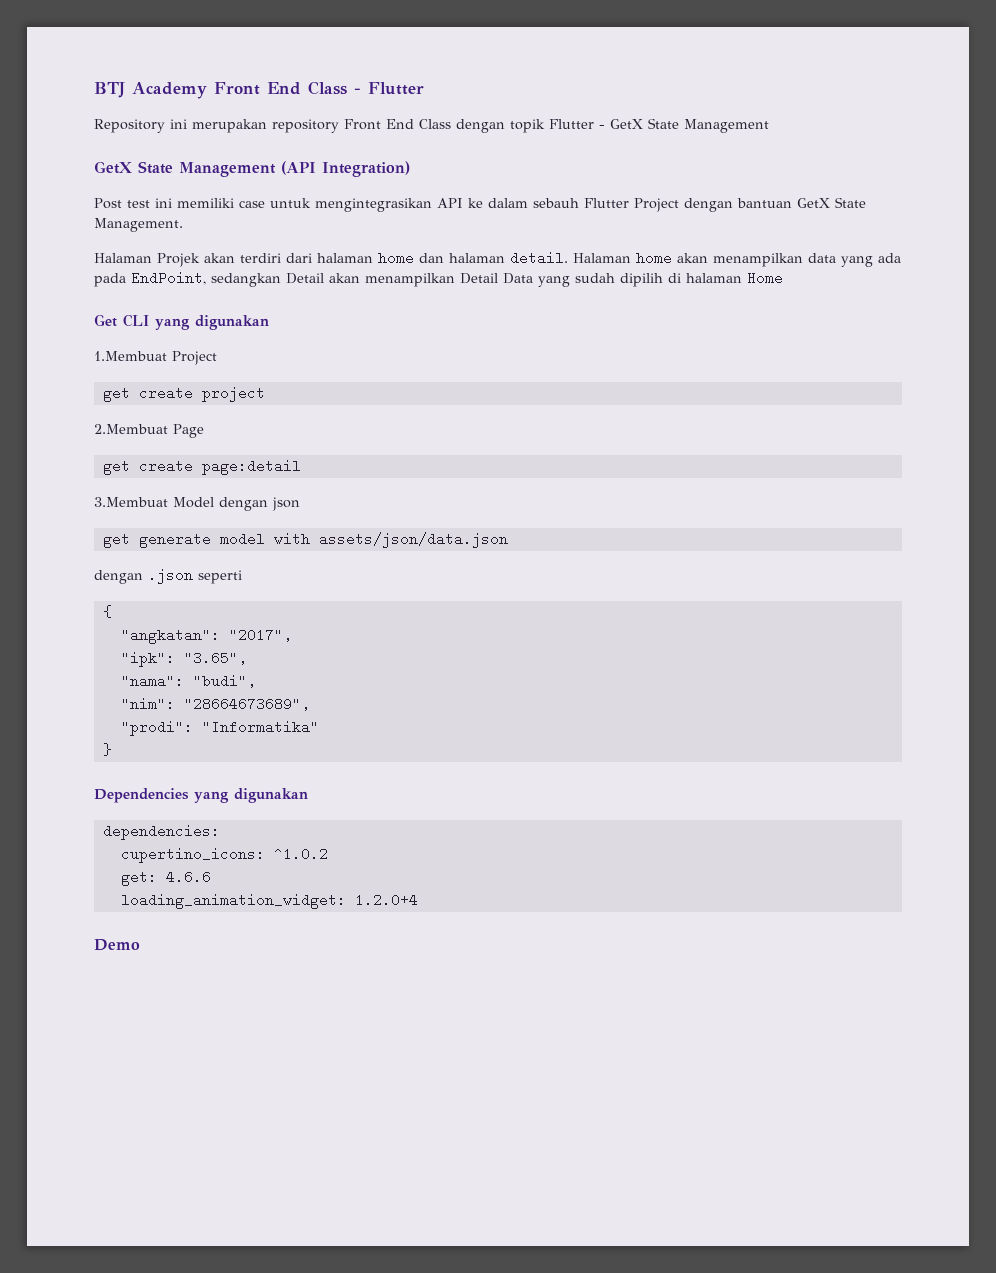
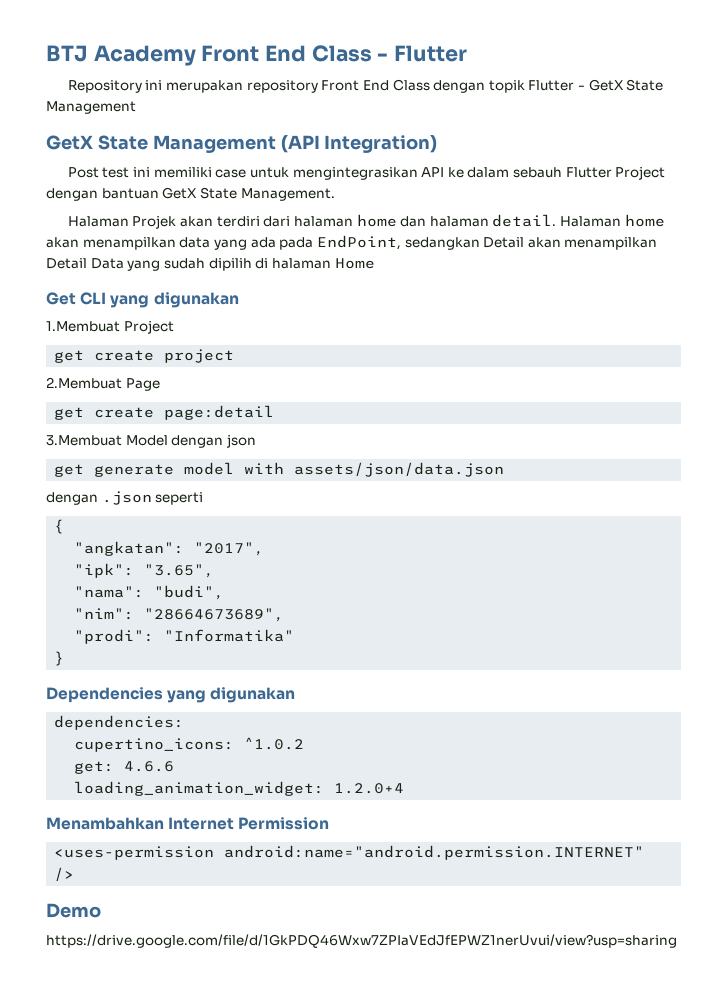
+ Menambahkan Internet Permission
+ <uses-permission android:name="android.permission.INTERNET" />
+ https://drive.google.com/file/d/1GkPDQ46Wxw7ZPIaVEdJfEPWZ1nerUvui/view?usp=sharing

